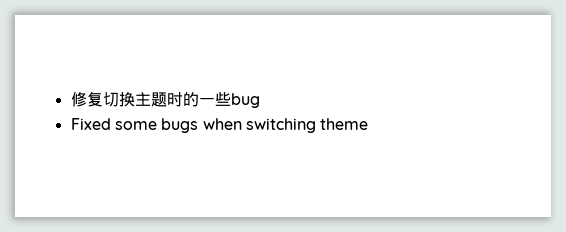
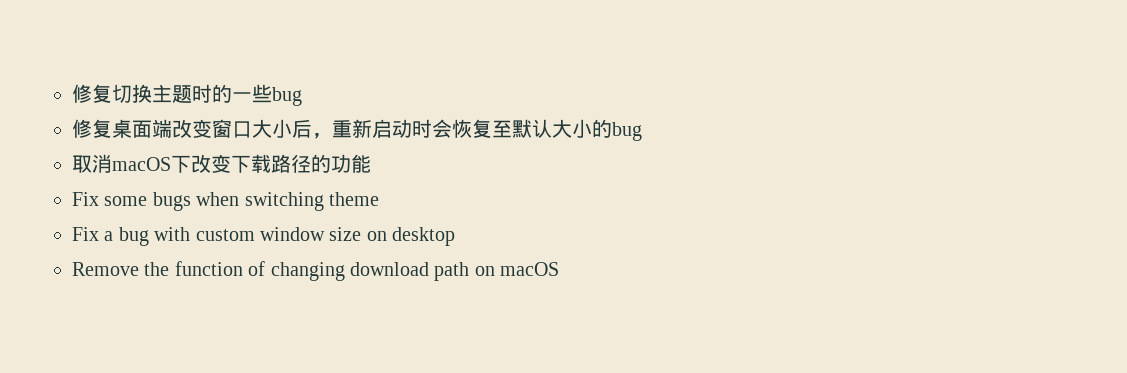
- Fixed some bugs when switching theme
+ 修复桌面端改变窗口大小后，重新启动时会恢复至默认大小的bug
+ 取消macOS下改变下载路径的功能
+ Fix some bugs when switching theme
+ Fix a bug with custom window size on desktop
+ Remove the function of changing download path on macOS

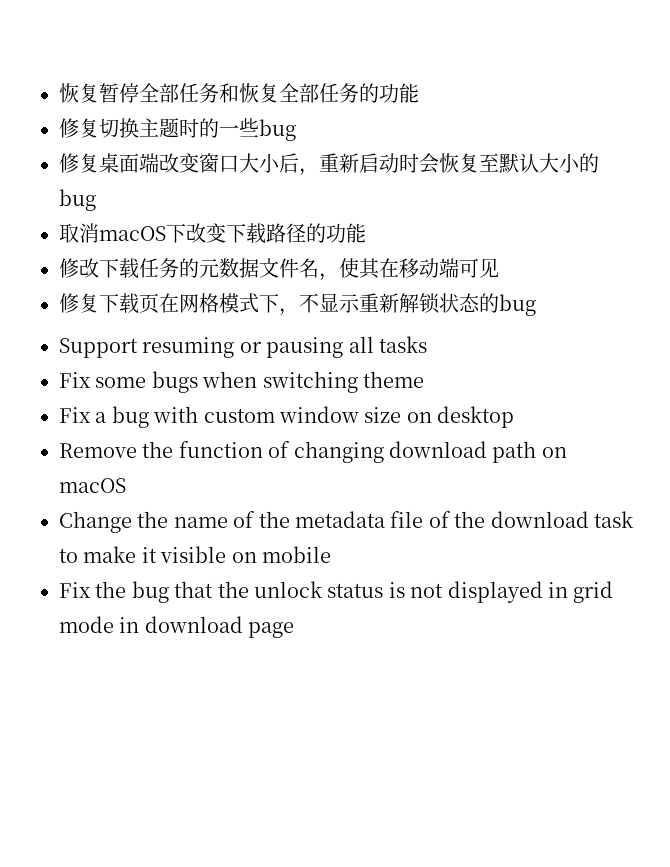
+ 恢复暂停全部任务和恢复全部任务的功能
+ 修改下载任务的元数据文件名，使其在移动端可见
+ 修复下载页在网格模式下，不显示重新解锁状态的bug
+ Support resuming or pausing all tasks
+ Change the name of the metadata file of the download task to make it visible on mobile
+ Fix the bug that the unlock status is not displayed in grid mode in download page

